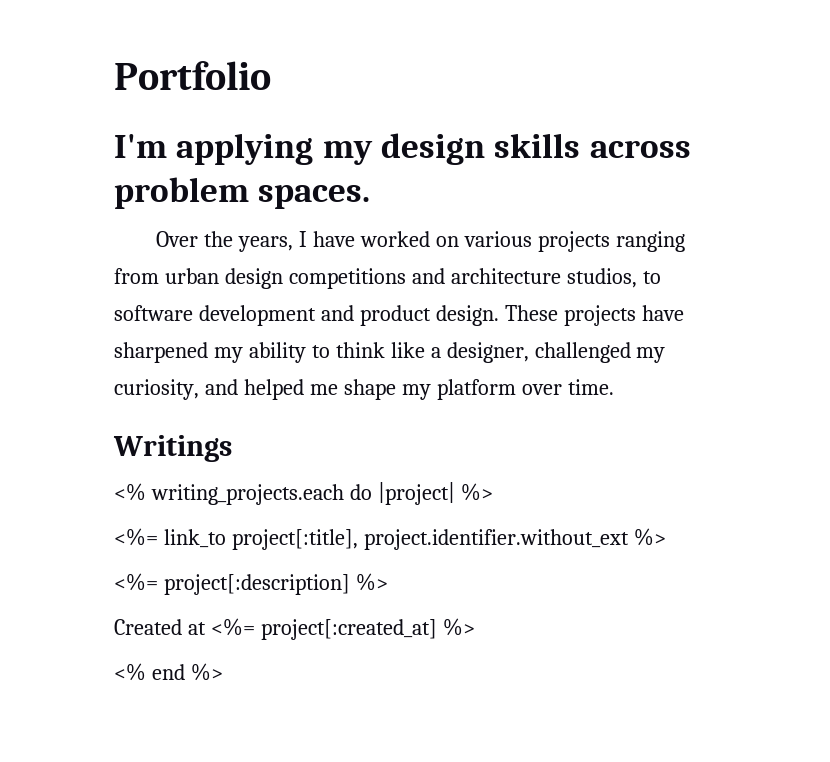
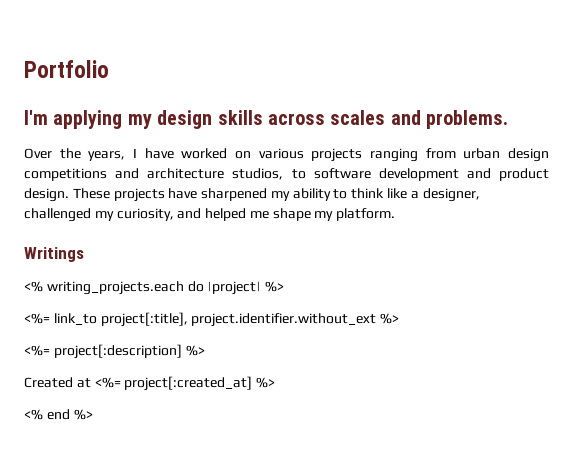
- I'm applying my design skills across problem spaces.
+ I'm applying my design skills across scales and problems.
- These projects have sharpened my ability to think like a designer, challenged my curiosity, and helped me shape my platform over time.
+ These projects have sharpened my ability to think like a designer, challenged my curiosity, and helped me shape my platform.

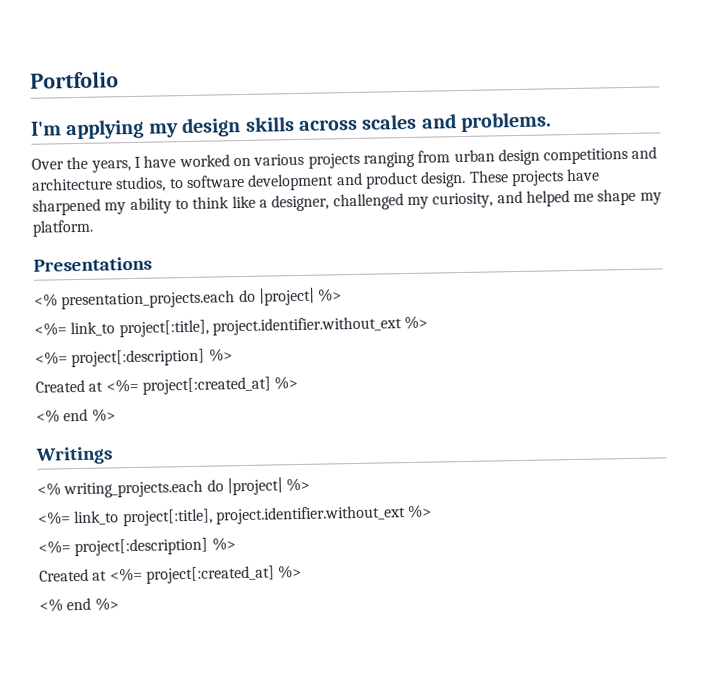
+ Presentations
+ <% presentation_projects.each do |project| %>
+ <%= link_to project[:title], project.identifier.without_ext %>
+ <%= project[:description] %>
+ Created at <%= project[:created_at] %>
+ <% end %>

